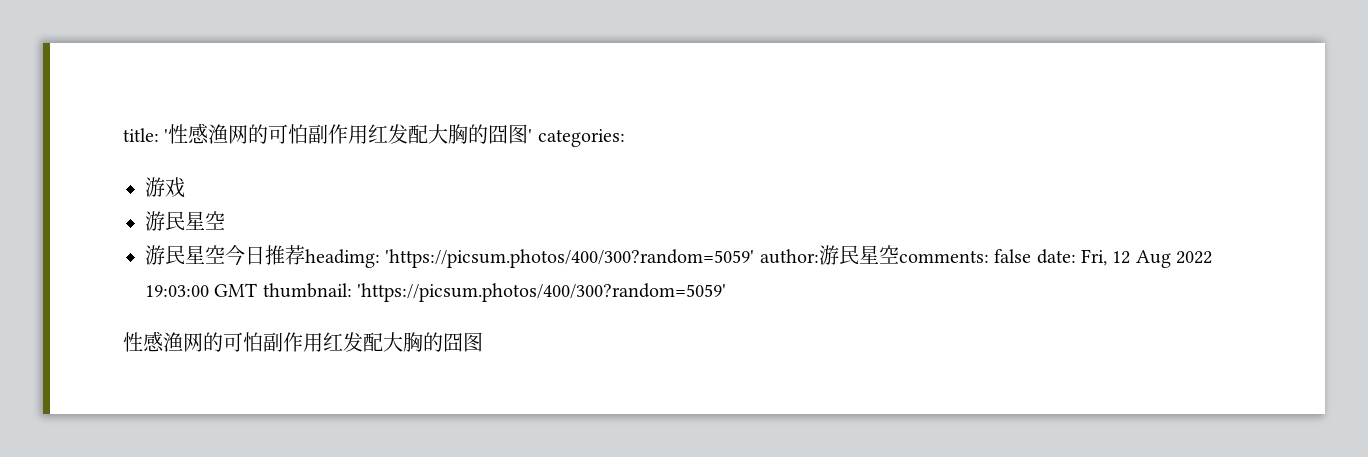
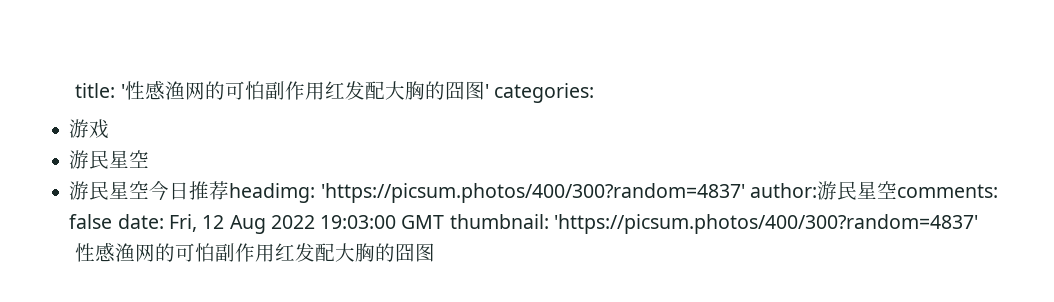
- 游民星空今日推荐headimg: 'https://picsum.photos/400/300?random=5059' author:游民星空comments: false date: Fri, 12 Aug 2022 19:03:00 GMT thumbnail: 'https://picsum.photos/400/300?random=5059'
+ 游民星空今日推荐headimg: 'https://picsum.photos/400/300?random=4837' author:游民星空comments: false date: Fri, 12 Aug 2022 19:03:00 GMT thumbnail: 'https://picsum.photos/400/300?random=4837'

